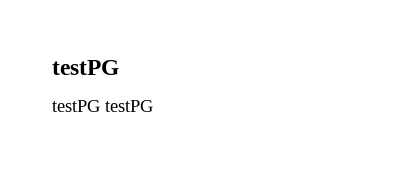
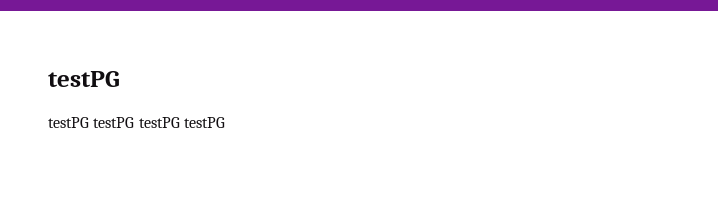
- testPG testPG
+ testPG testPG testPG testPG

